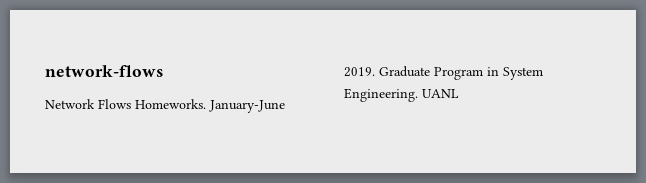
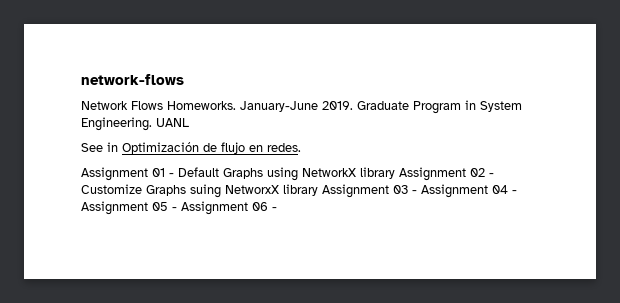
+ See in Optimización de flujo en redes.
+ Assignment 01 - Default Graphs using NetworkX library Assignment 02 - Customize Graphs suing NetworxX library Assignment 03 - Assignment 04 - Assignment 05 - Assignment 06 -

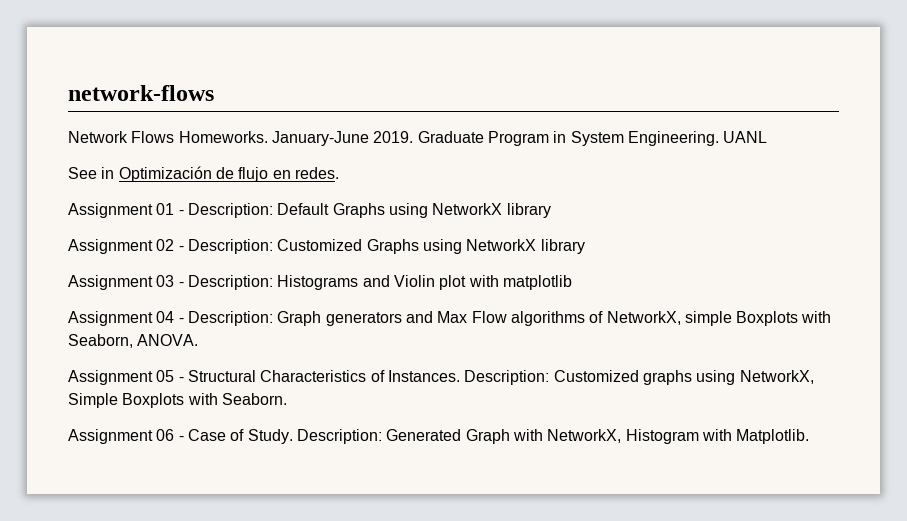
- Assignment 01 - Default Graphs using NetworkX library Assignment 02 - Customize Graphs suing NetworxX library Assignment 03 - Assignment 04 - Assignment 05 - Assignment 06 -
+ Assignment 01 - Description: Default Graphs using NetworkX library
+ Assignment 02 - Description: Customized Graphs using NetworkX library
+ Assignment 03 - Description: Histograms and Violin plot with matplotlib
+ Assignment 04 - Description: Graph generators and Max Flow algorithms of NetworkX, simple Boxplots with Seaborn, ANOVA.
+ Assignment 05 - Structural Characteristics of Instances. Description: Customized graphs using NetworkX, Simple Boxplots with Seaborn.
+ Assignment 06 - Case of Study. Description: Generated Graph with NetworkX, Histogram with Matplotlib.

